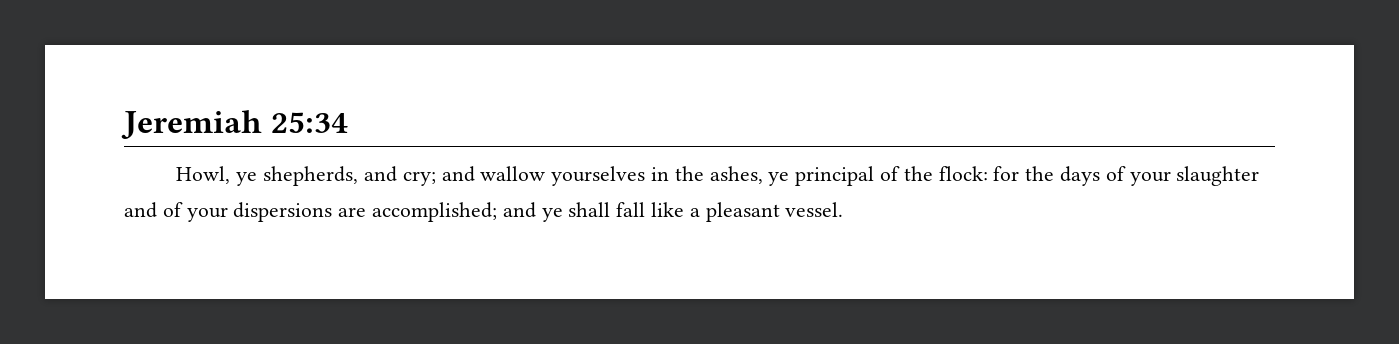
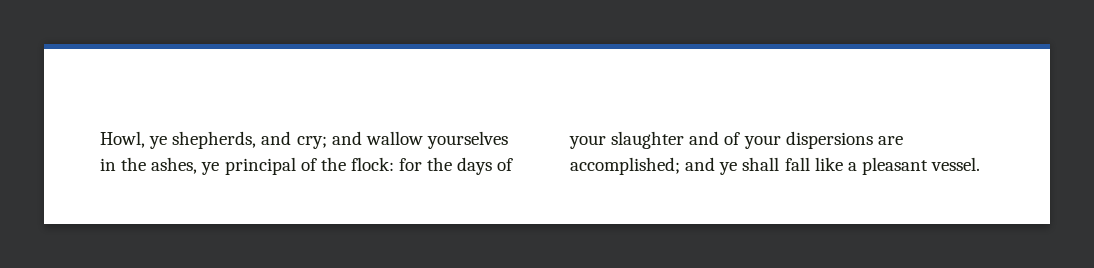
- Jeremiah 25:34

